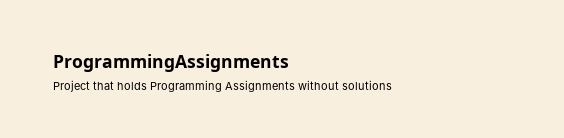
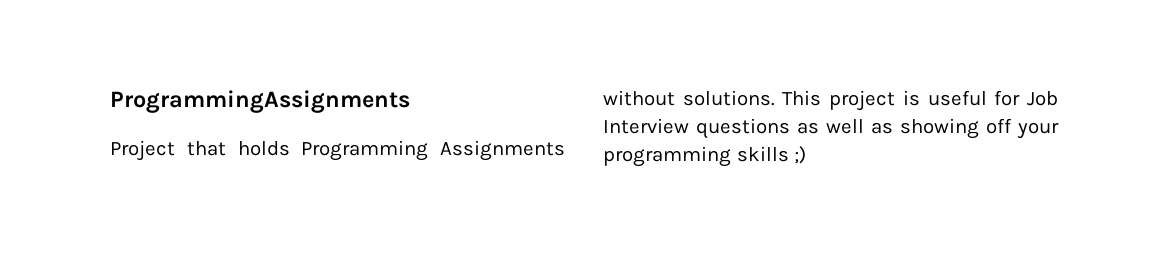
- Project that holds Programming Assignments without solutions
+ Project that holds Programming Assignments without solutions. This project is useful for Job Interview questions as well as showing off your programming skills ;)

